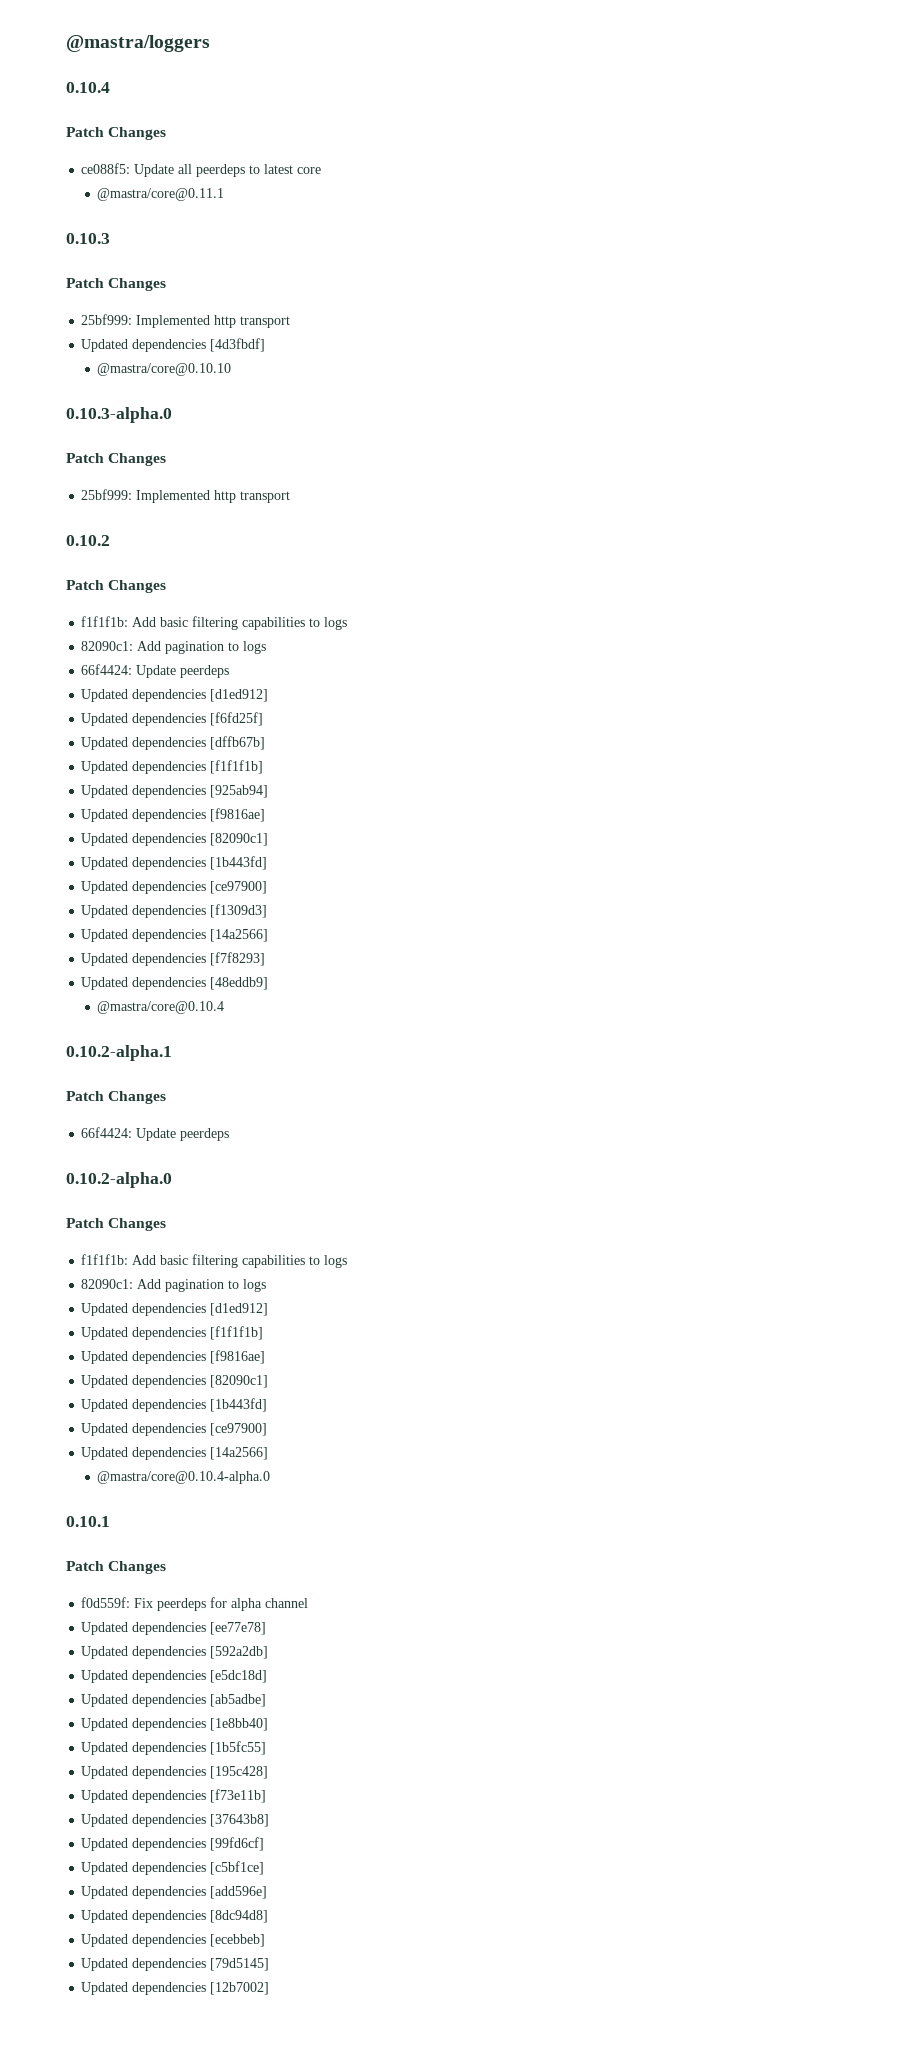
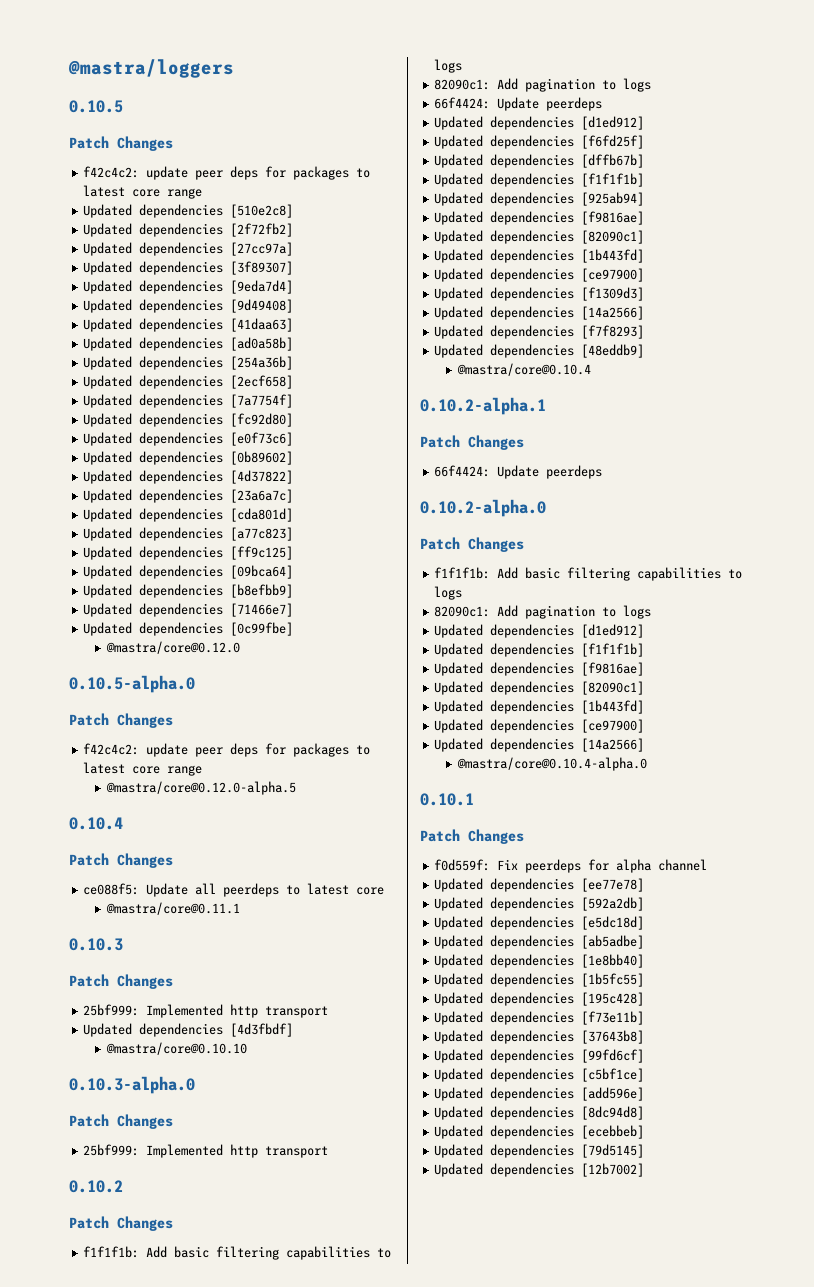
+ 0.10.5
+ Patch Changes
+ f42c4c2: update peer deps for packages to latest core range
+ Updated dependencies [510e2c8]
+ Updated dependencies [2f72fb2]
+ Updated dependencies [27cc97a]
+ Updated dependencies [3f89307]
+ Updated dependencies [9eda7d4]
+ Updated dependencies [9d49408]
+ Updated dependencies [41daa63]
+ Updated dependencies [ad0a58b]
+ Updated dependencies [254a36b]
+ Updated dependencies [2ecf658]
+ Updated dependencies [7a7754f]
+ Updated dependencies [fc92d80]
+ Updated dependencies [e0f73c6]
+ Updated dependencies [0b89602]
+ Updated dependencies [4d37822]
+ Updated dependencies [23a6a7c]
+ Updated dependencies [cda801d]
+ Updated dependencies [a77c823]
+ Updated dependencies [ff9c125]
+ Updated dependencies [09bca64]
+ Updated dependencies [b8efbb9]
+ Updated dependencies [71466e7]
+ Updated dependencies [0c99fbe]
+ @mastra/core@0.12.0
+ 0.10.5-alpha.0
+ Patch Changes
+ f42c4c2: update peer deps for packages to latest core range
+ @mastra/core@0.12.0-alpha.5

